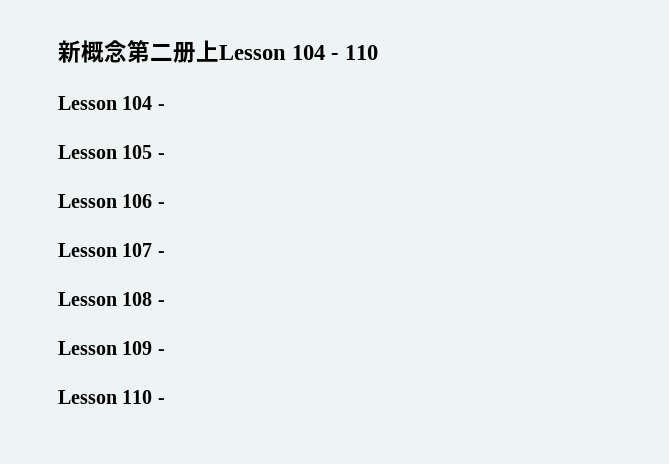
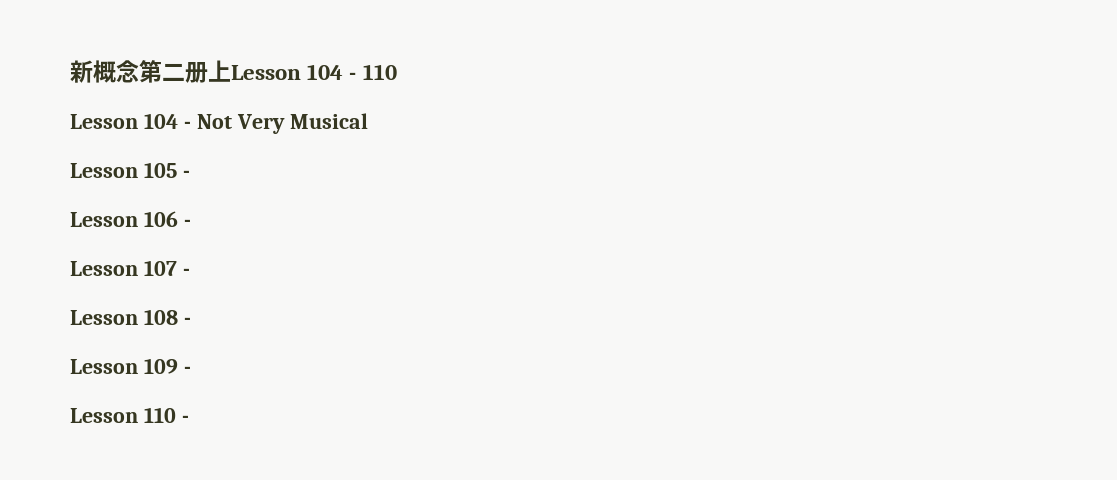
  新概念第二册上Lesson 104 - 110
- Lesson 104 -
+ Lesson 104 - Not Very Musical

